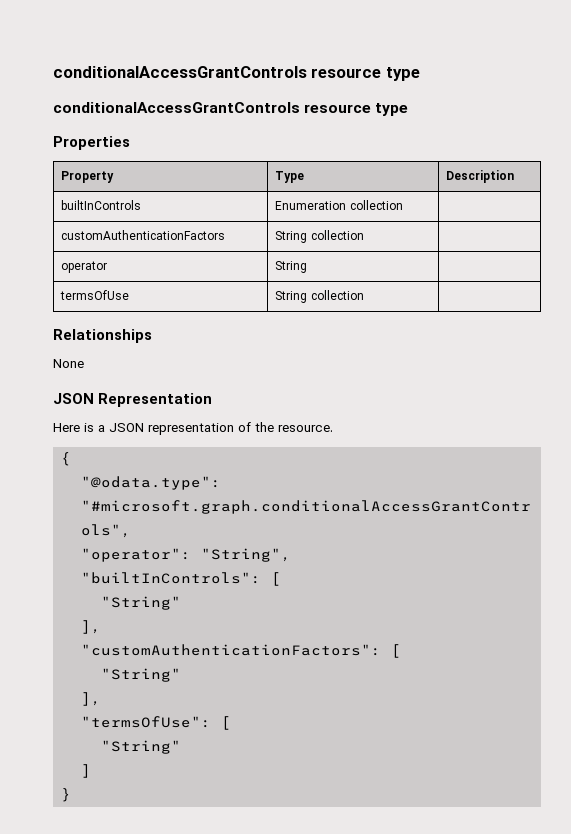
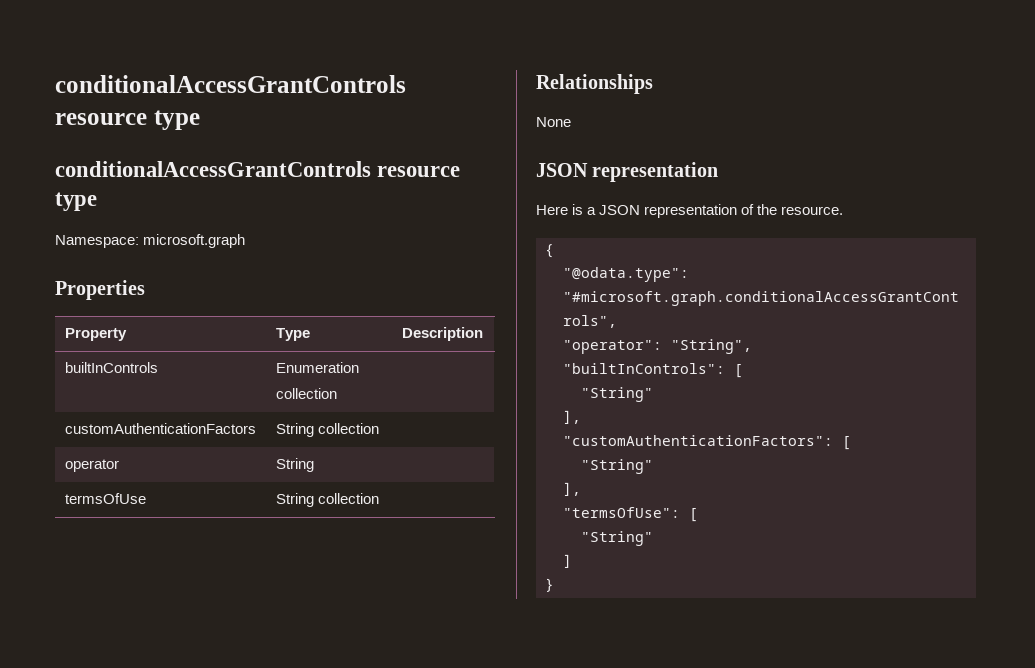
+ Namespace: microsoft.graph
  None
- JSON Representation
+ JSON representation

